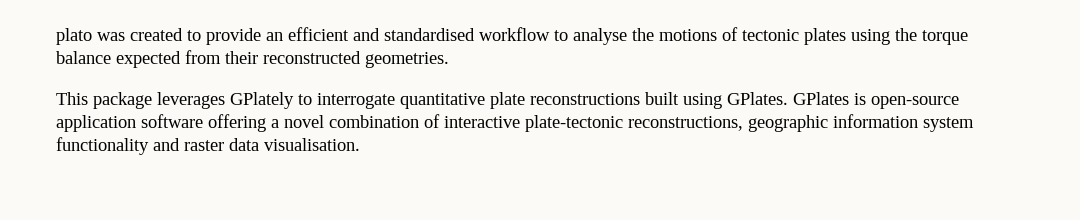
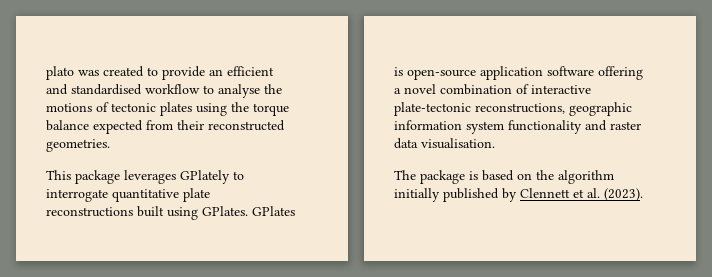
+ The package is based on the algorithm initially published by Clennett et al. (2023).

